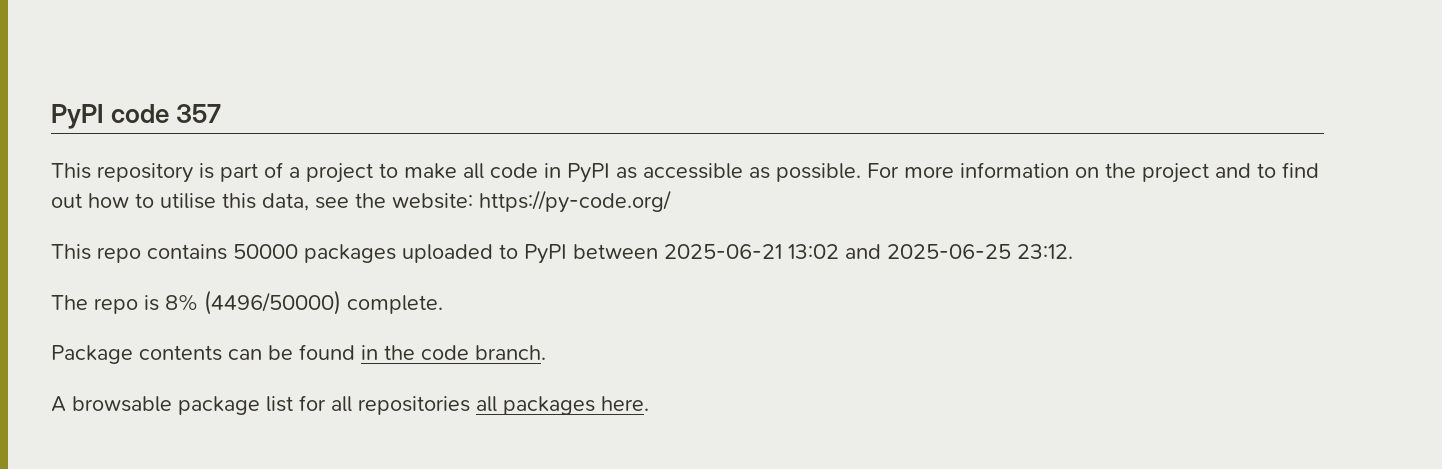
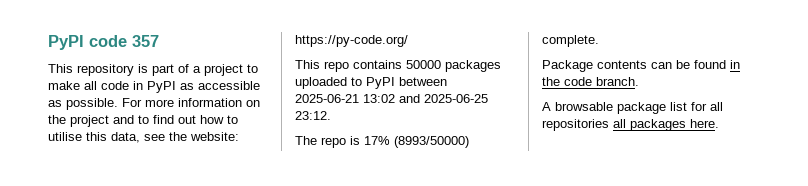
- The repo is 8% (4496/50000) complete.
+ The repo is 17% (8993/50000) complete.

